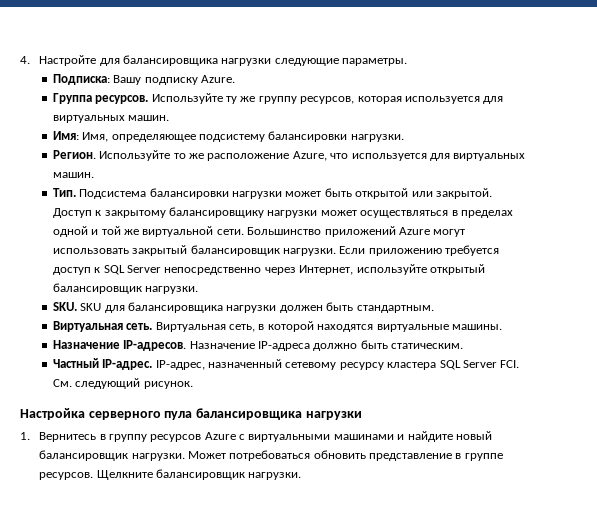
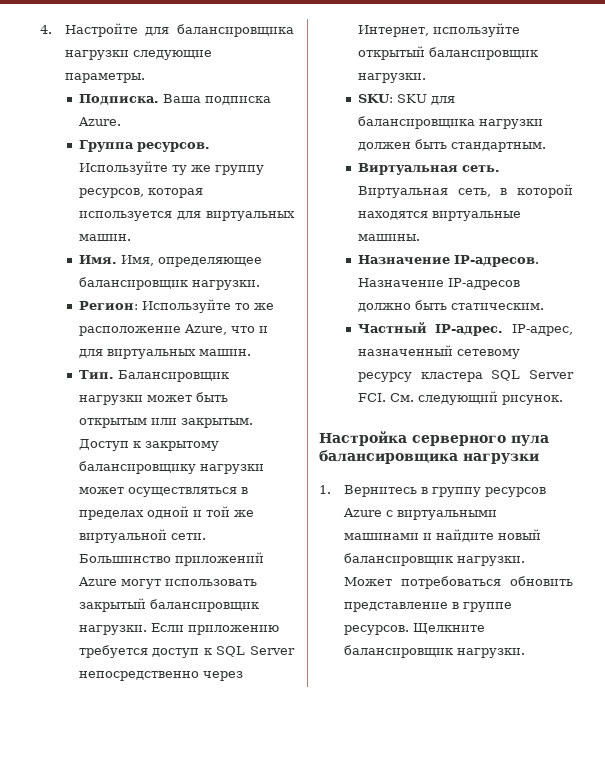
- Подписка: Вашу подписку Azure.
+ Подписка. Ваша подписка Azure.
- Имя: Имя, определяющее подсистему балансировки нагрузки.
- Регион. Используйте то же расположение Azure, что используется для виртуальных машин.
+ Имя. Имя, определяющее балансировщик нагрузки.
+ Регион: Используйте то же расположение Azure, что и для виртуальных машин.
- Тип. Подсистема балансировки нагрузки может быть открытой или закрытой.
+ Тип. Балансировщик нагрузки может быть открытым или закрытым.
- SKU. SKU для балансировщика нагрузки должен быть стандартным.
+ SKU: SKU для балансировщика нагрузки должен быть стандартным.
- Назначение IP-адреса должно быть статическим.
+ Назначение IP-адресов должно быть статическим.

